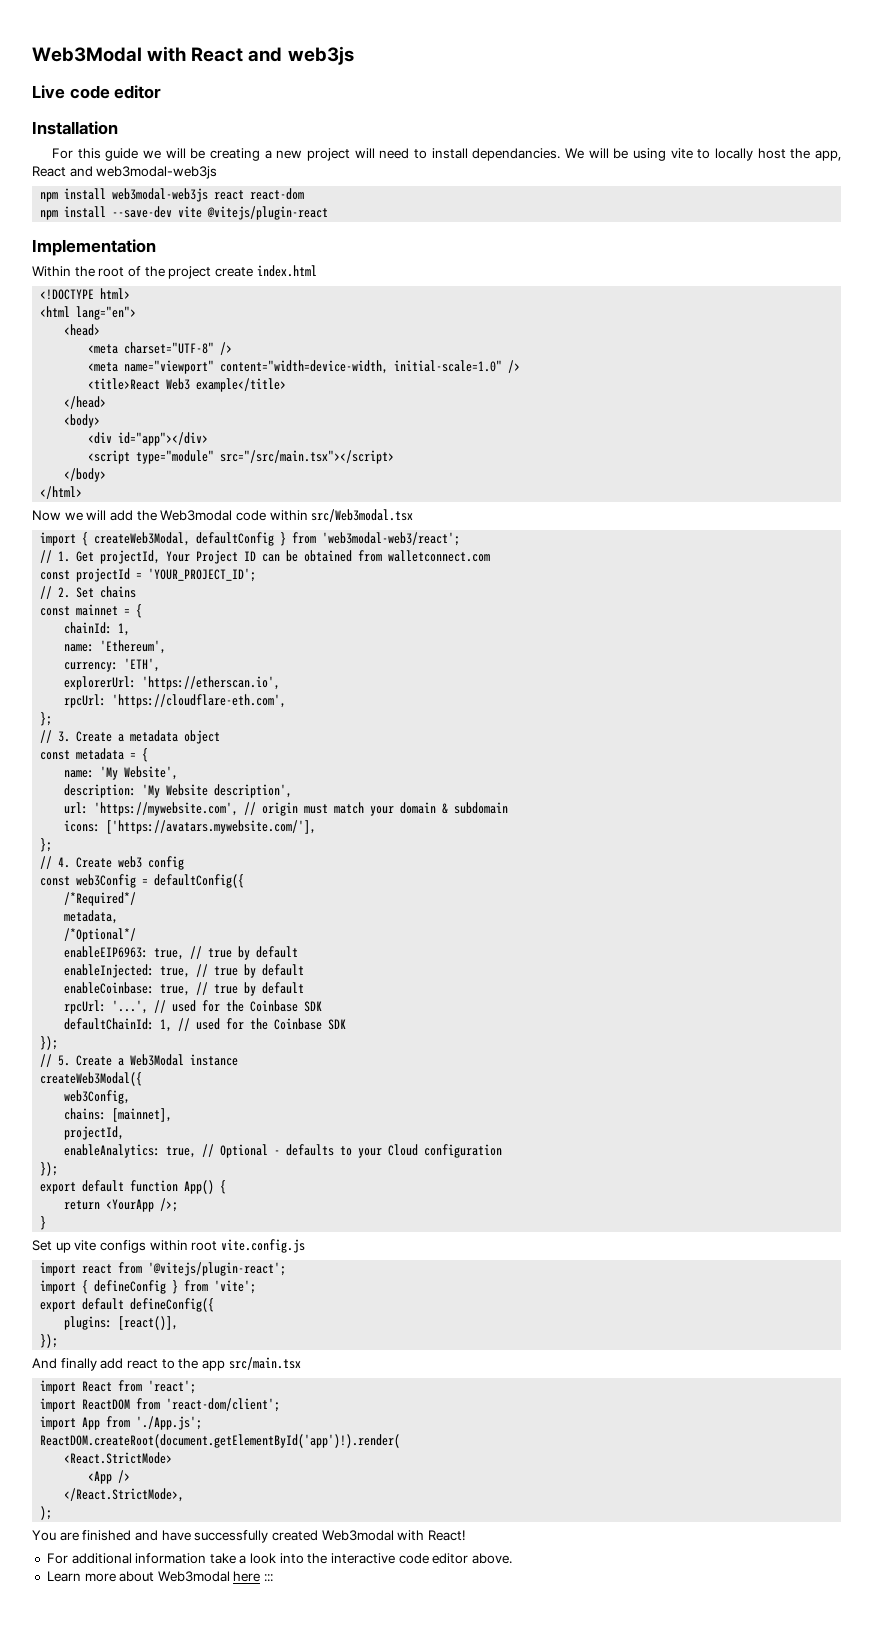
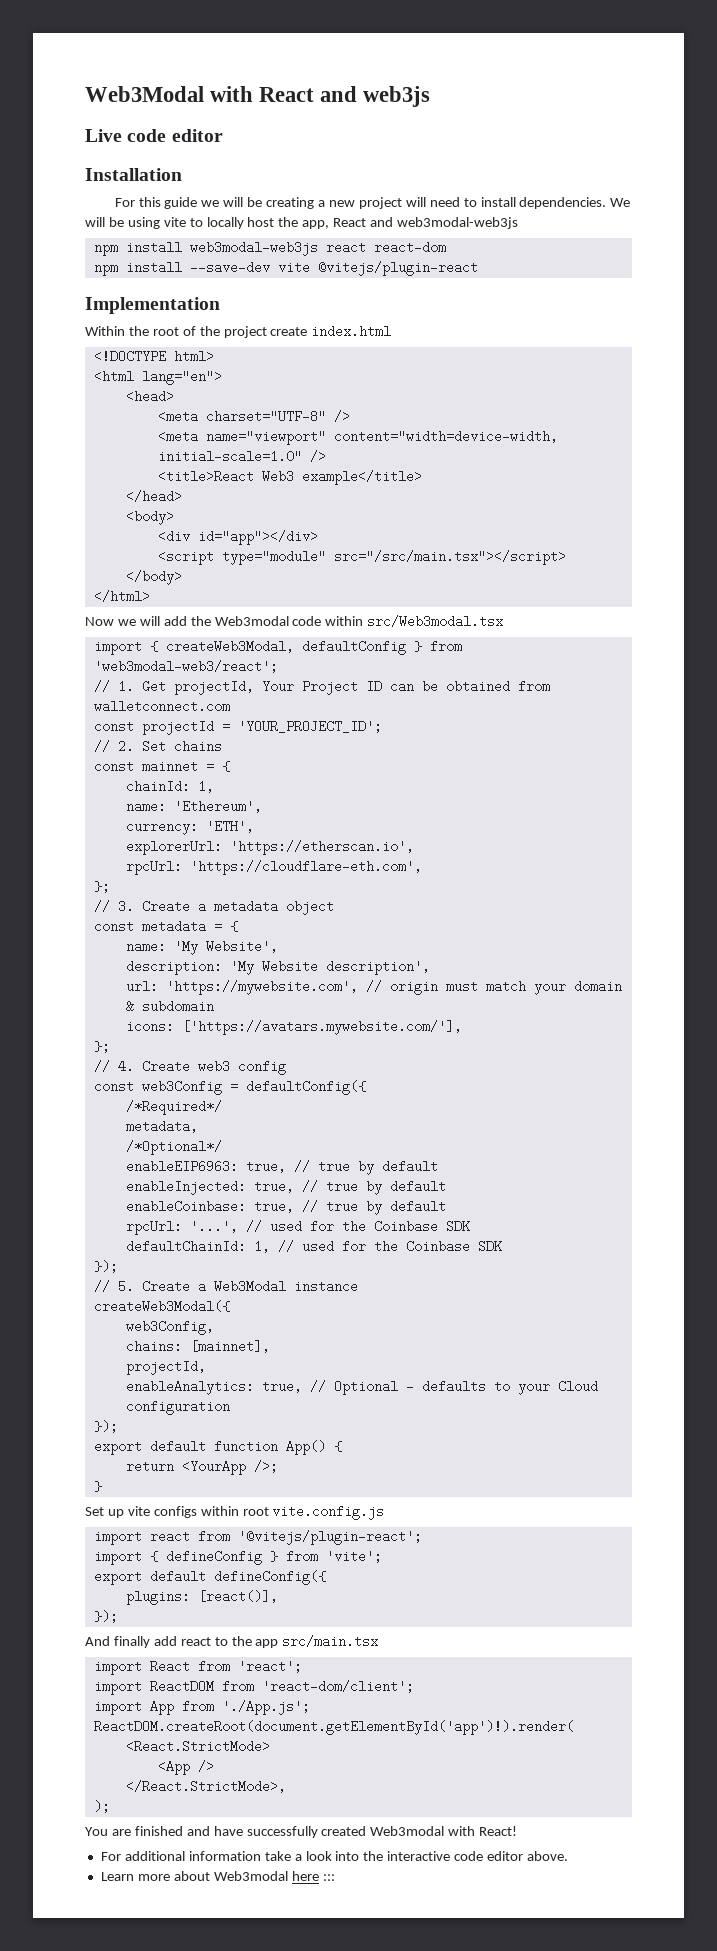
- For this guide we will be creating a new project will need to install dependancies.
+ For this guide we will be creating a new project will need to install dependencies.

